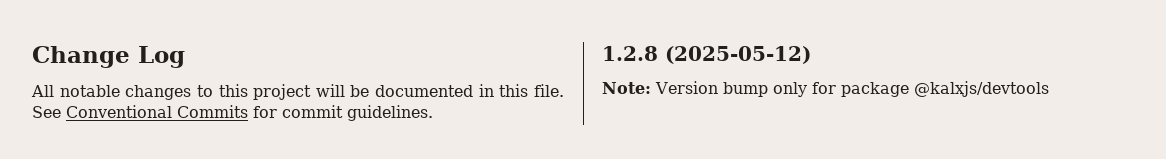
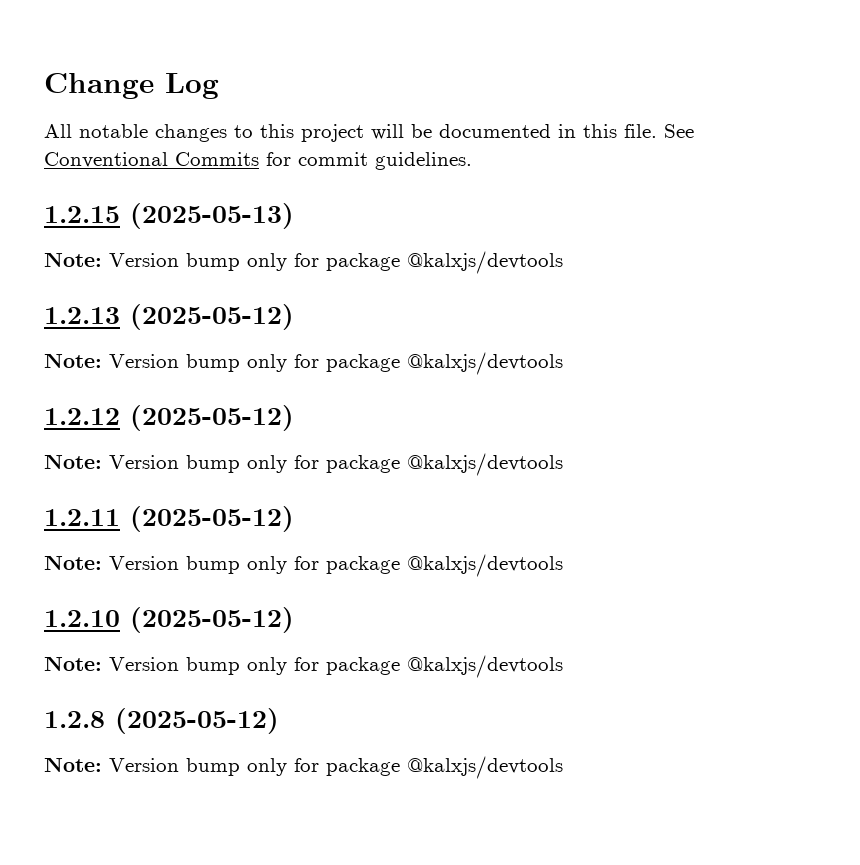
+ 1.2.15 (2025-05-13)
+ Note: Version bump only for package @kalxjs/devtools
+ 1.2.13 (2025-05-12)
+ Note: Version bump only for package @kalxjs/devtools
+ 1.2.12 (2025-05-12)
+ Note: Version bump only for package @kalxjs/devtools
+ 1.2.11 (2025-05-12)
+ Note: Version bump only for package @kalxjs/devtools
+ 1.2.10 (2025-05-12)
+ Note: Version bump only for package @kalxjs/devtools

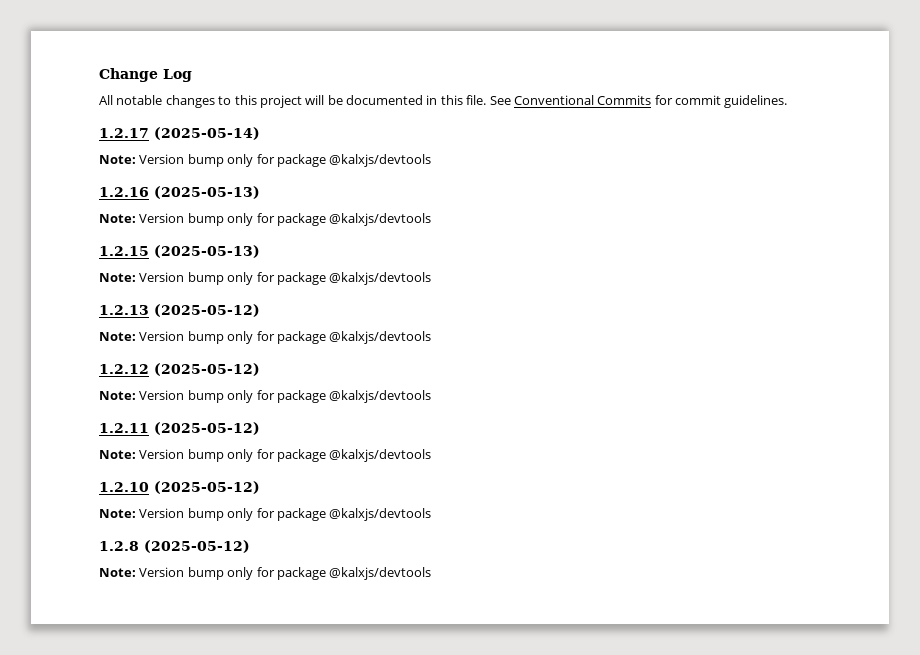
+ 1.2.17 (2025-05-14)
+ Note: Version bump only for package @kalxjs/devtools
+ 1.2.16 (2025-05-13)
+ Note: Version bump only for package @kalxjs/devtools

